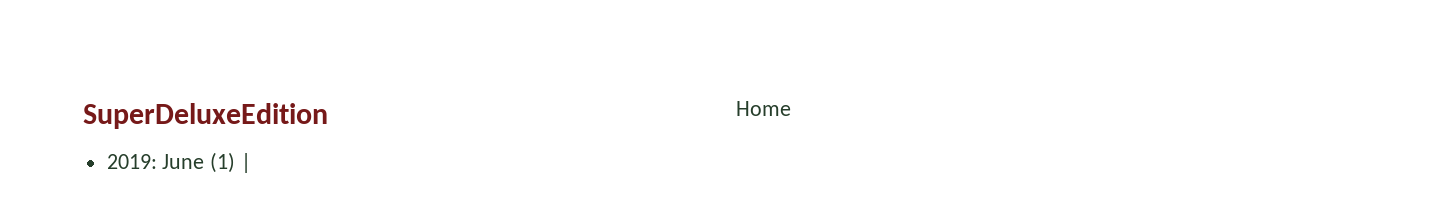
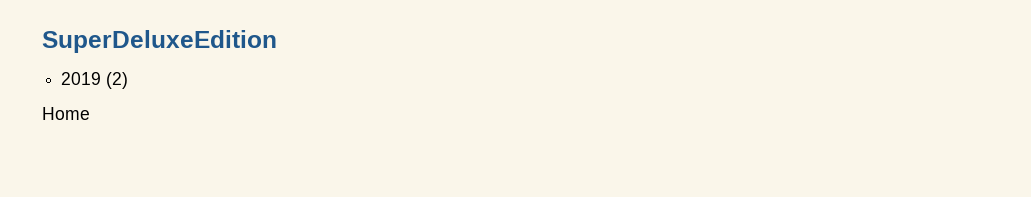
- 2019: June (1) |
+ 2019 (2)

